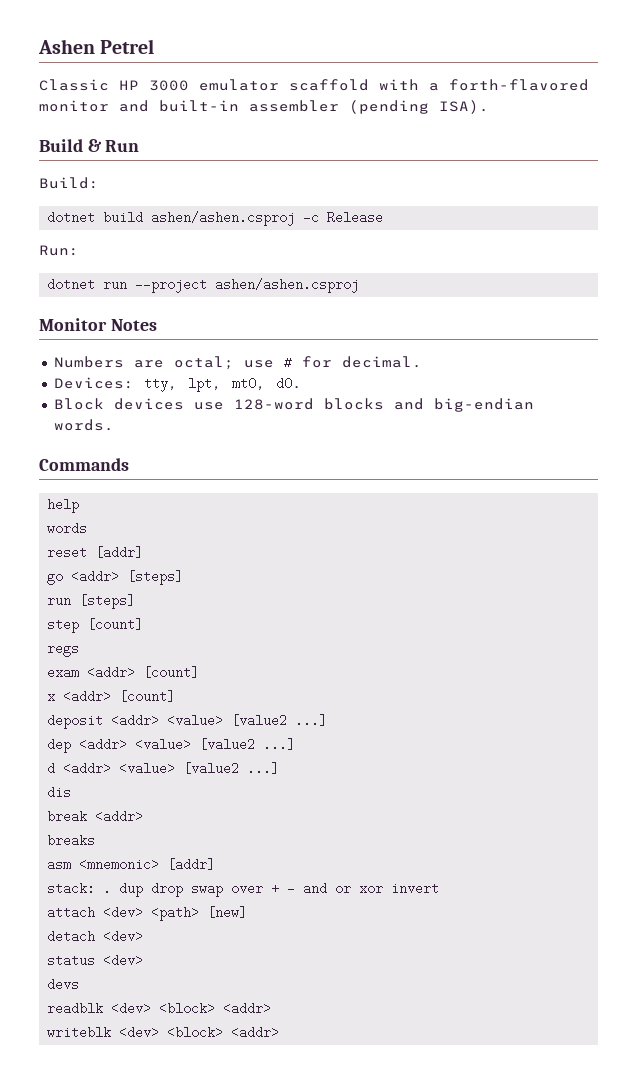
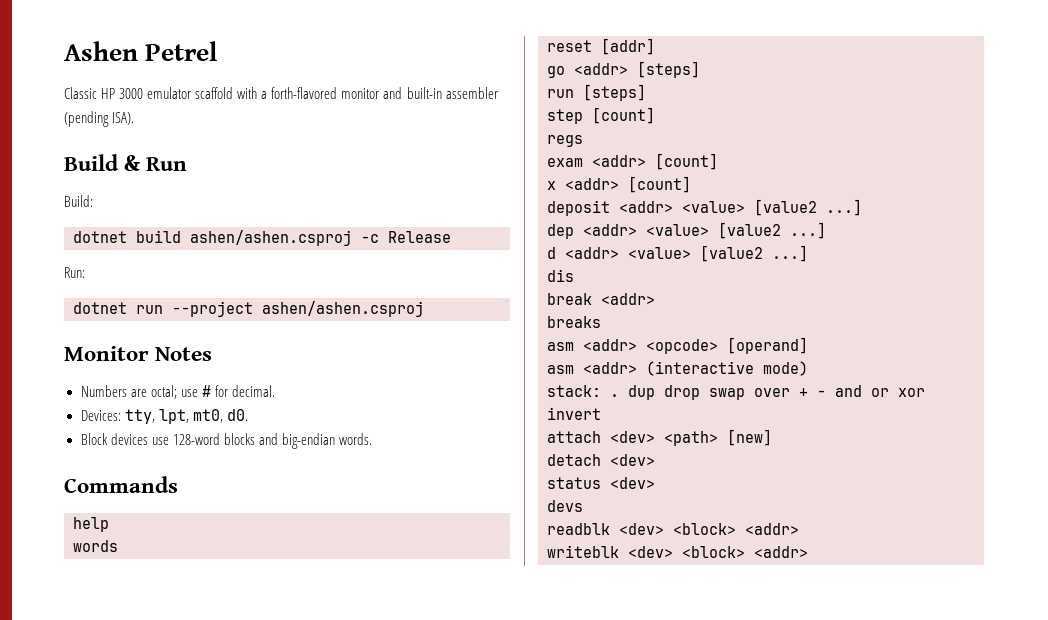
- asm <mnemonic> [addr]
+ asm <addr> <opcode> [operand]
+ asm <addr> (interactive mode)

